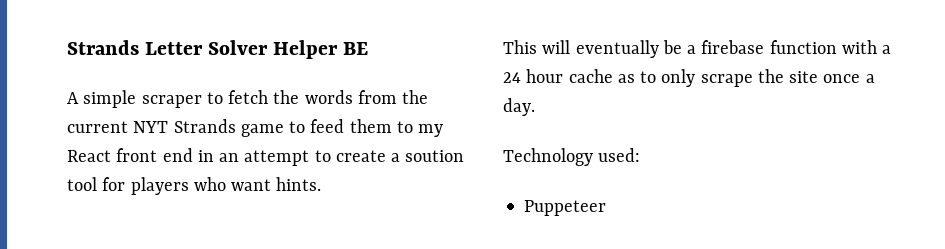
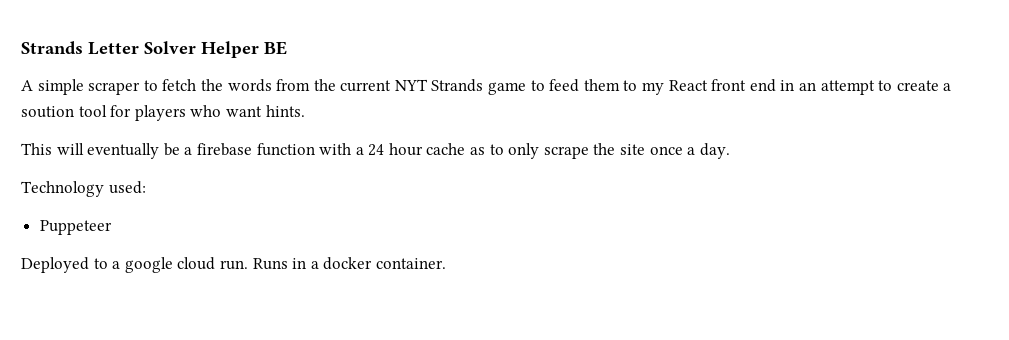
+ Deployed to a google cloud run. Runs in a docker container.

